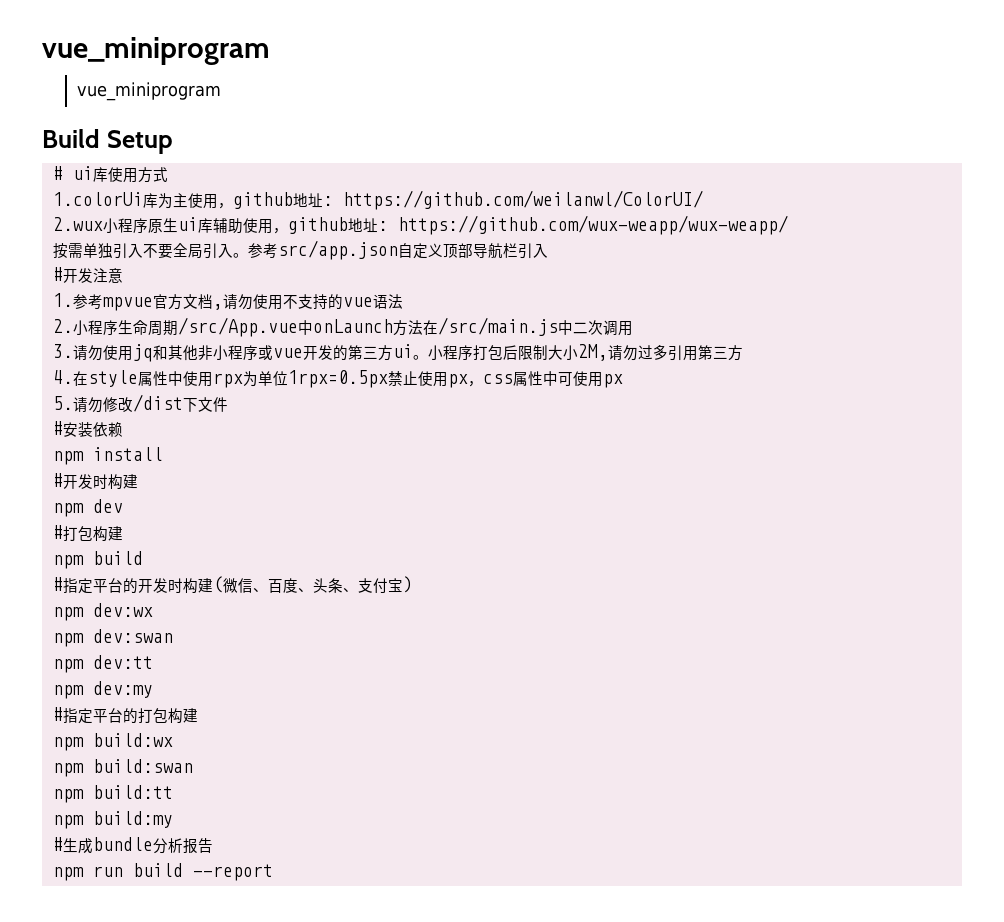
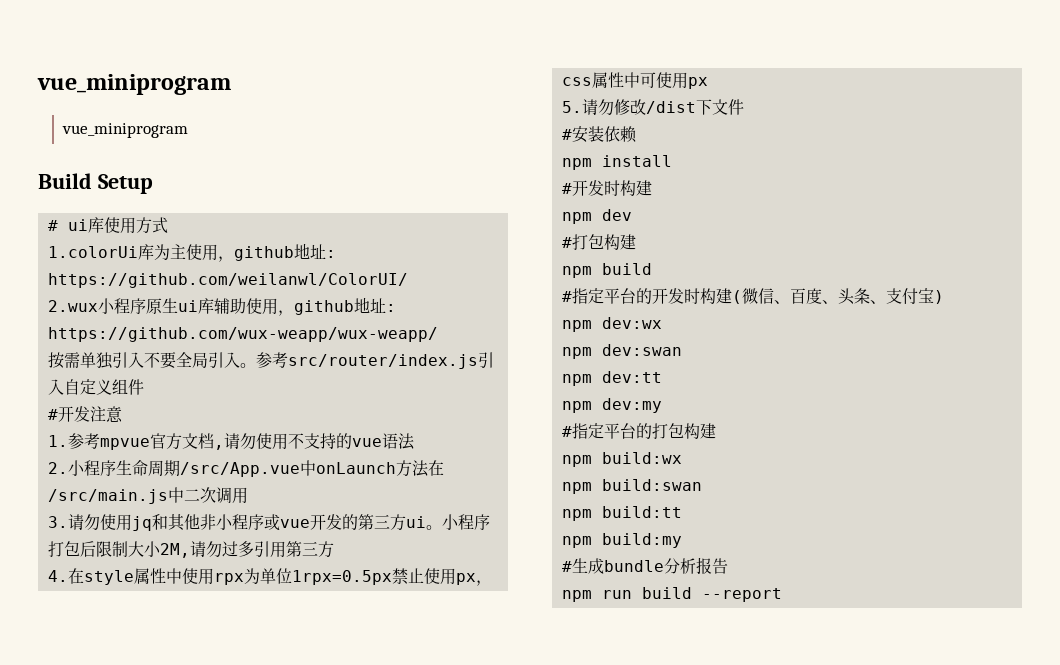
- 参考src/app.json自定义顶部导航栏引入
+ 参考src/router/index.js引入自定义组件

